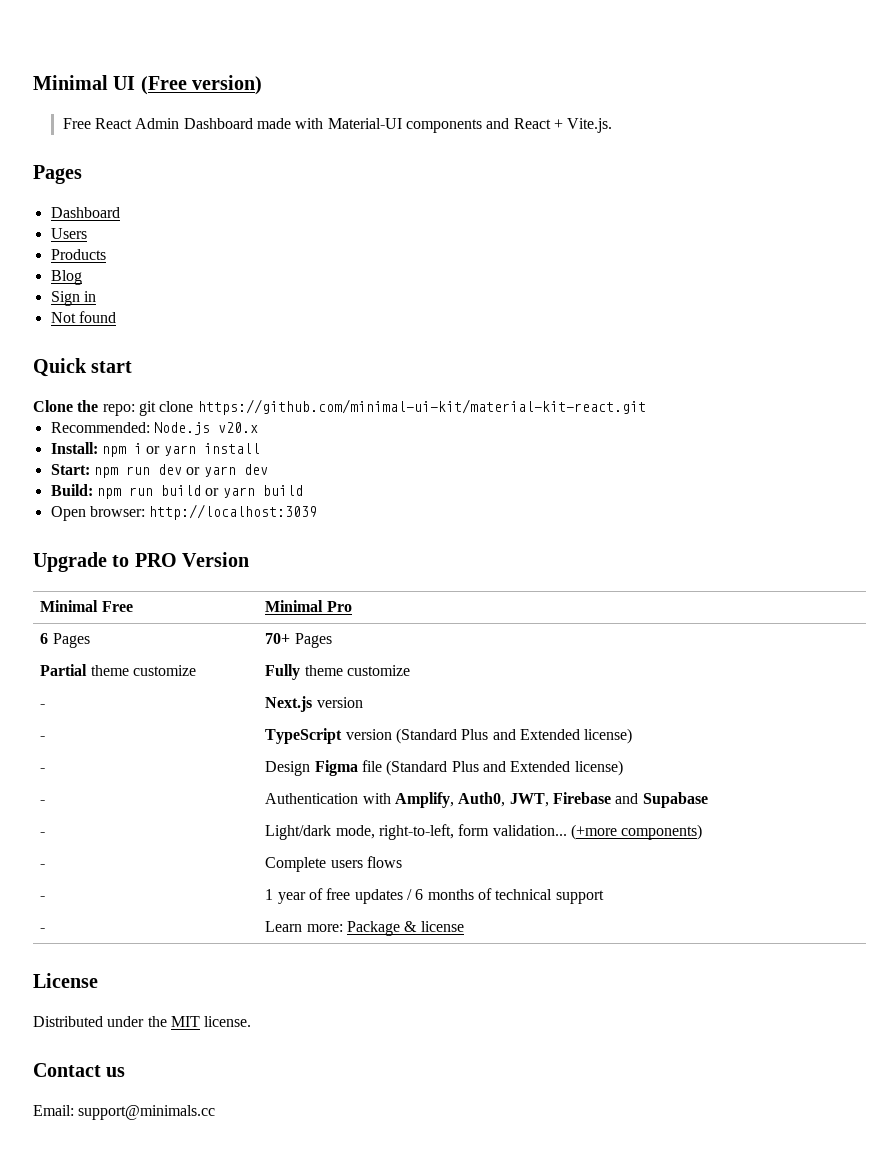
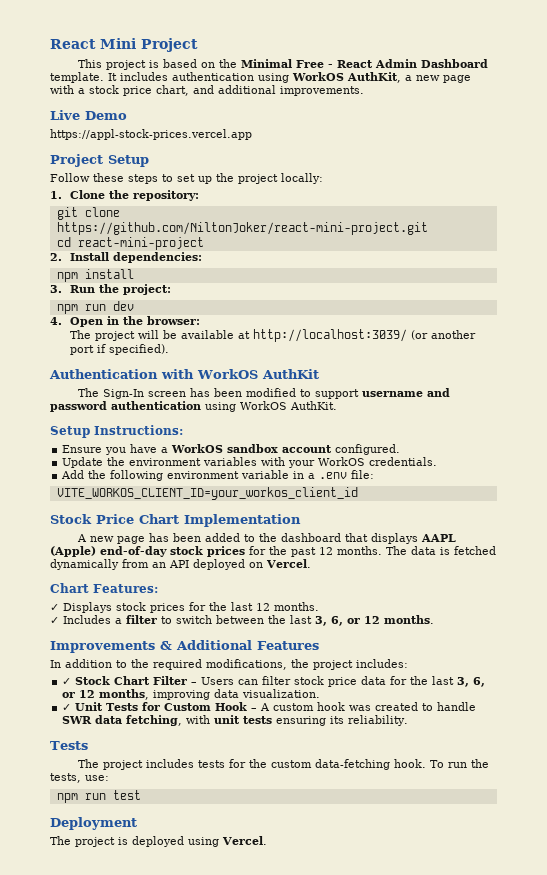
- Minimal UI (Free version)
- Free React Admin Dashboard made with Material-UI components and React + Vite.js.
- Pages
- Dashboard
- Users
- Products
- Blog
- Sign in
- Not found
- Quick start
- Clone the repo: git clone https://github.com/minimal-ui-kit/material-kit-react.git
- Recommended: Node.js v20.x
- Install: npm i or yarn install
- Start: npm run dev or yarn dev
- Build: npm run build or yarn build
- Open browser: http://localhost:3039
- Upgrade to PRO Version
- Minimal Free | Minimal Pro
- 6 Pages | 70+ Pages
- Partial theme customize | Fully theme customize
- - | Next.js version
- - | TypeScript version (Standard Plus and Extended license)
- - | Design Figma file (Standard Plus and Extended license)
- - | Authentication with Amplify, Auth0, JWT, Firebase and Supabase
- - | Light/dark mode, right-to-left, form validation... (+more components)
- - | Complete users flows
- - | 1 year of free updates / 6 months of technical support
- - | Learn more: Package & license
- License
- Distributed under the MIT license.
- Contact us
- Email: support@minimals.cc
+ React Mini Project
+ This project is based on the Minimal Free - React Admin Dashboard template. It includes authentication using WorkOS AuthKit, a new page with a stock price chart, and additional improvements.
+ Live Demo
+ https://appl-stock-prices.vercel.app
+ Project Setup
+ Follow these steps to set up the project locally:
+ 1. Clone the repository:
+ git clone https://github.com/NiltonJoker/react-mini-project.git
+ cd react-mini-project
+ 2. Install dependencies:
+ npm install
+ 3. Run the project:
+ npm run dev
+ 4. Open in the browser:
+ The project will be available at http://localhost:3039/ (or another port if specified).
+ Authentication with WorkOS AuthKit
+ The Sign-In screen has been modified to support username and password authentication using WorkOS AuthKit.
+ Setup Instructions:
+ Ensure you have a WorkOS sandbox account configured.
+ Update the environment variables with your WorkOS credentials.
+ Add the following environment variable in a .env file:
+ VITE_WORKOS_CLIENT_ID=your_workos_client_id
+ Stock Price Chart Implementation
+ A new page has been added to the dashboard that displays AAPL (Apple) end-of-day stock prices for the past 12 months. The data is fetched dynamically from an API deployed on Vercel.
+ Chart Features:
+ ✓ Displays stock prices for the last 12 months.
+ ✓ Includes a filter to switch between the last 3, 6, or 12 months.
+ Improvements & Additional Features
+ In addition to the required modifications, the project includes:
+ ✓ Stock Chart Filter – Users can filter stock price data for the last 3, 6, or 12 months, improving data visualization.
+ ✓ Unit Tests for Custom Hook – A custom hook was created to handle SWR data fetching, with unit tests ensuring its reliability.
+ Tests
+ The project includes tests for the custom data-fetching hook. To run the tests, use:
+ npm run test
+ Deployment
+ The project is deployed using Vercel.

